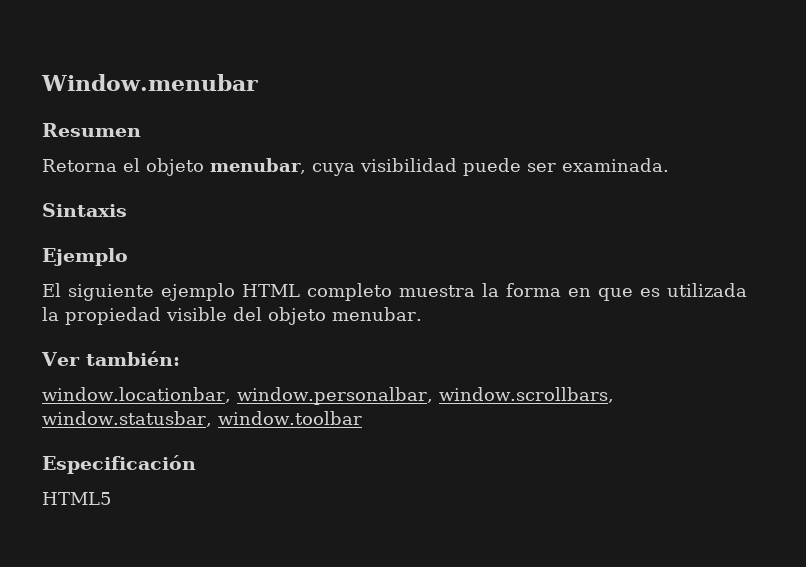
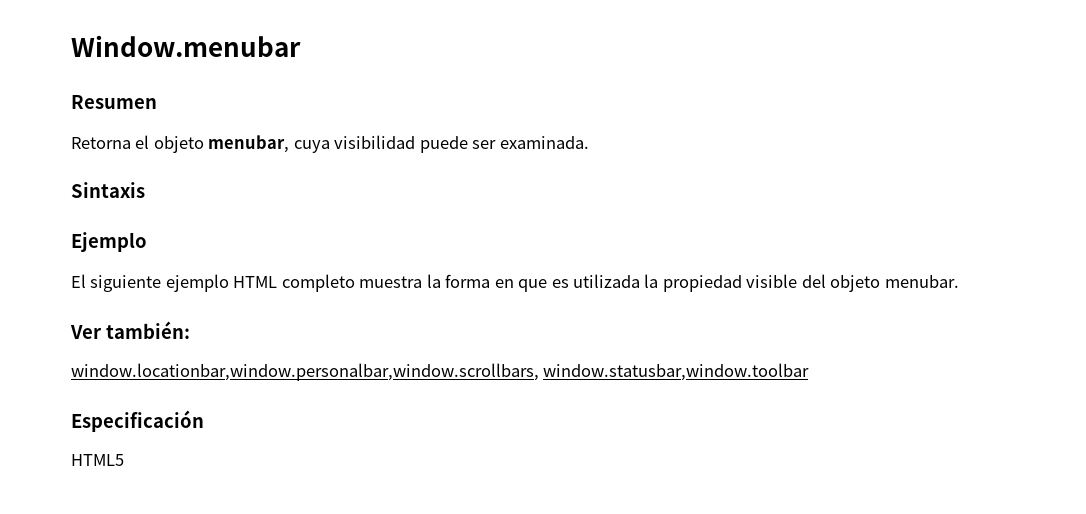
- window.locationbar, window.personalbar, window.scrollbars, window.statusbar, window.toolbar
+ window.locationbar,window.personalbar,window.scrollbars, window.statusbar,window.toolbar

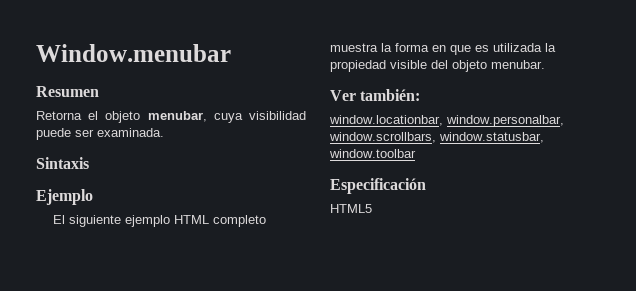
- window.locationbar,window.personalbar,window.scrollbars, window.statusbar,window.toolbar
+ window.locationbar, window.personalbar, window.scrollbars, window.statusbar, window.toolbar

